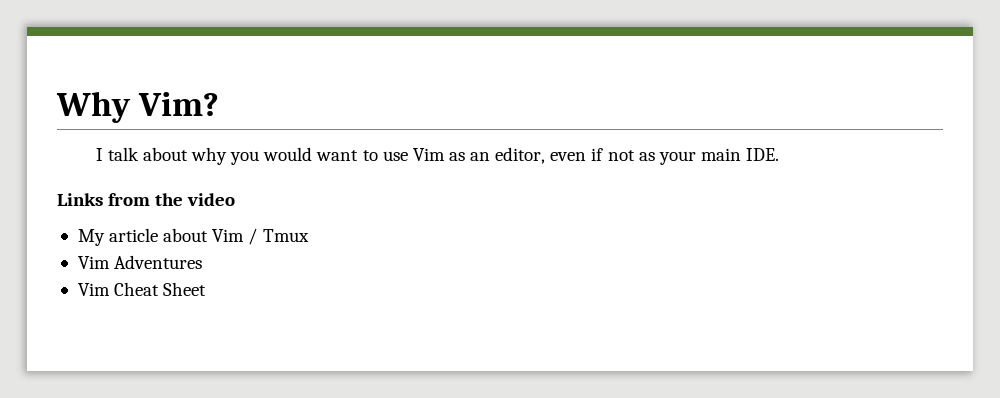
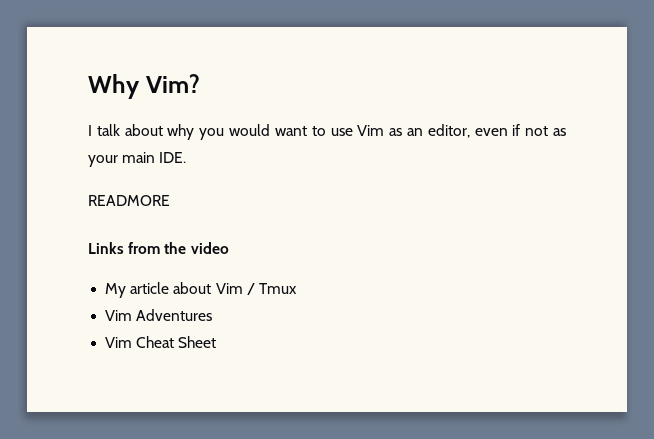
+ READMORE

